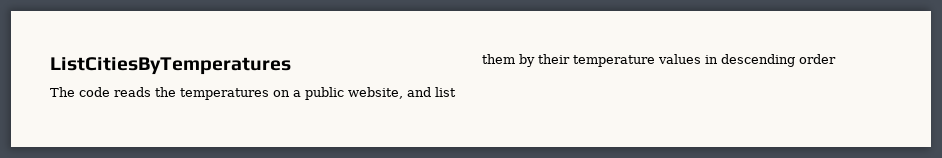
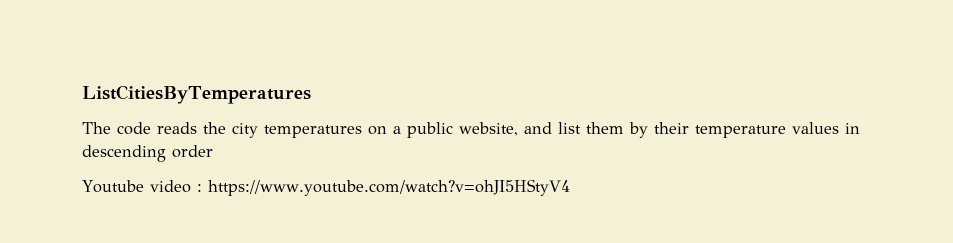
- The code reads the temperatures on a public website, and list them by their temperature values in descending order
+ The code reads the city temperatures on a public website, and list them by their temperature values in descending order
+ Youtube video : https://www.youtube.com/watch?v=ohJI5HStyV4

